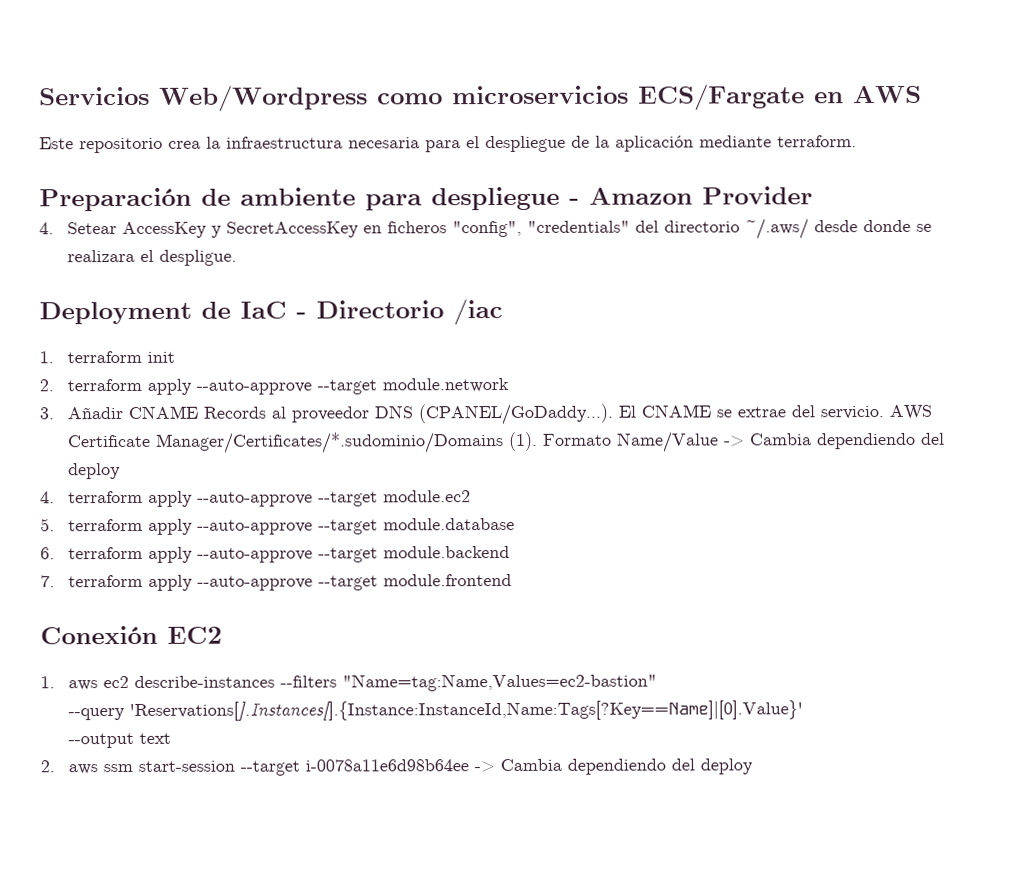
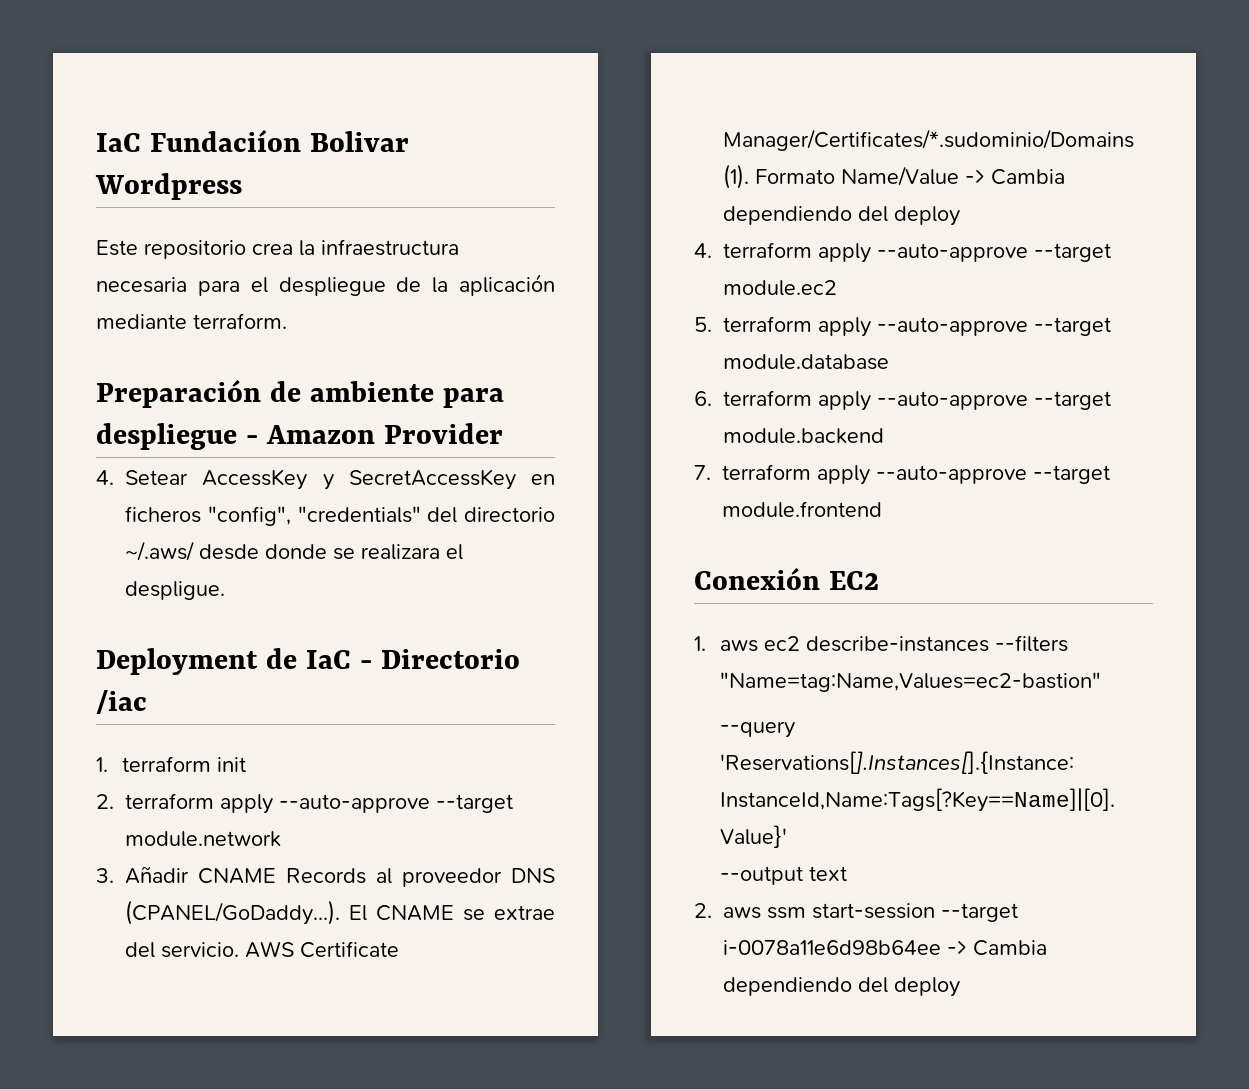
- Servicios Web/Wordpress como microservicios ECS/Fargate en AWS
+ IaC Fundaciíon Bolivar Wordpress

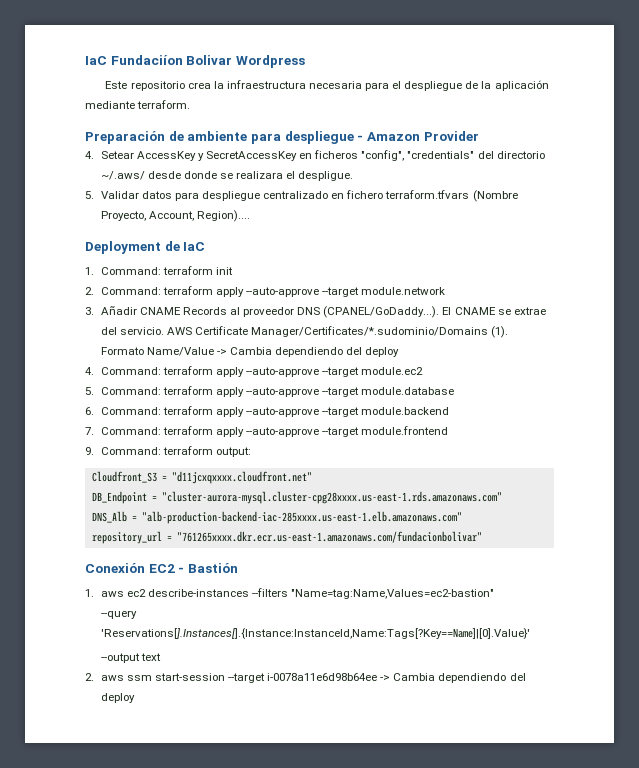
+ 5. Validar datos para despliegue centralizado en fichero terraform.tfvars (Nombre Proyecto, Account, Region)....
- Deployment de IaC - Directorio /iac
- 1. terraform init
+ Deployment de IaC
+ 1. Command: terraform init
- 2. terraform apply --auto-approve --target module.network
+ 2. Command: terraform apply --auto-approve --target module.network
- 4. terraform apply --auto-approve --target module.ec2
+ 4. Command: terraform apply --auto-approve --target module.ec2
- 5. terraform apply --auto-approve --target module.database
+ 5. Command: terraform apply --auto-approve --target module.database
- 6. terraform apply --auto-approve --target module.backend
+ 6. Command: terraform apply --auto-approve --target module.backend
- 7. terraform apply --auto-approve --target module.frontend
+ 7. Command: terraform apply --auto-approve --target module.frontend
+ 9. Command: terraform output:
+ Cloudfront_S3 = "d11jcxqxxxx.cloudfront.net"
+ DB_Endpoint = "cluster-aurora-mysql.cluster-cpg28xxxx.us-east-1.rds.amazonaws.com"
+ DNS_Alb = "alb-production-backend-iac-285xxxx.us-east-1.elb.amazonaws.com"
+ repository_url = "761265xxxx.dkr.ecr.us-east-1.amazonaws.com/fundacionbolivar"
- Conexión EC2
+ Conexión EC2 - Bastión

